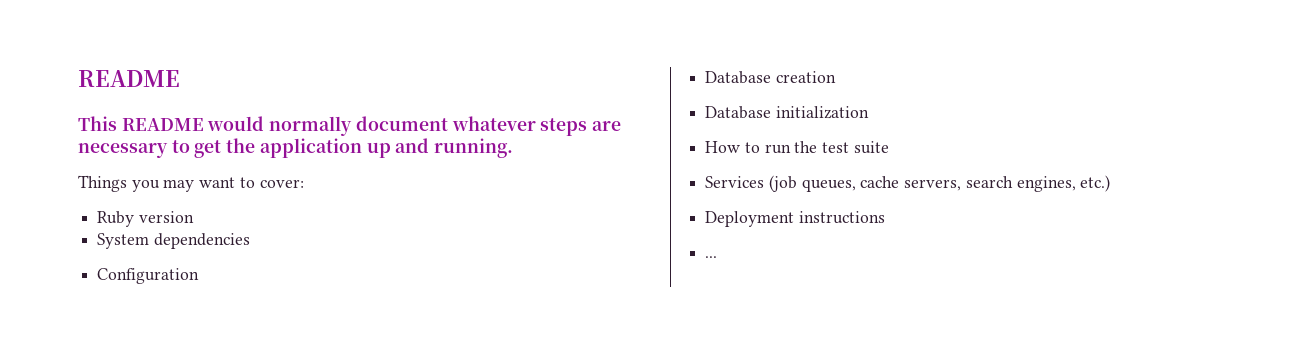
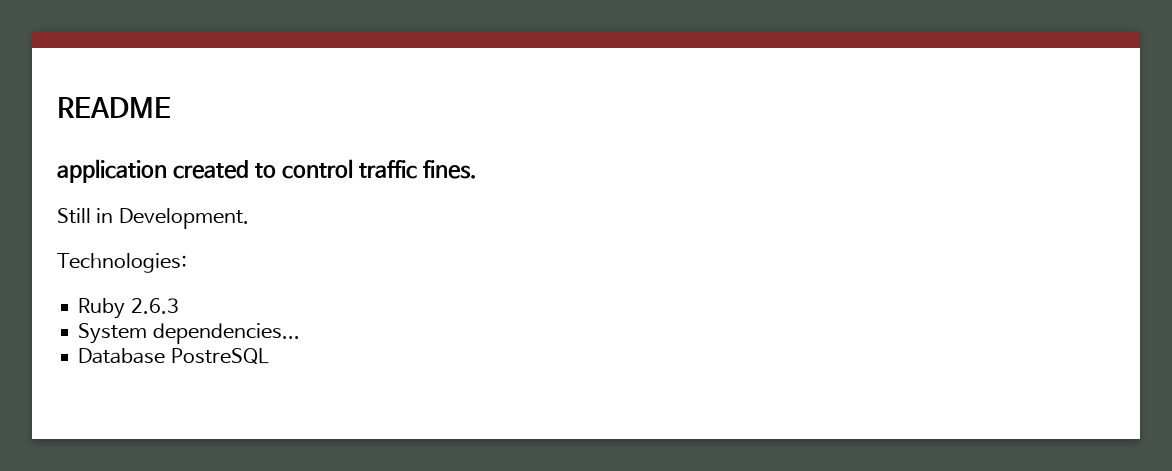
- This README would normally document whatever steps are necessary to get the application up and running.
- Things you may want to cover:
+ application created to control traffic fines.
+ Still in Development.
+ Technologies:
- Ruby version
+ Ruby 2.6.3
- System dependencies
- Configuration
- Database creation
- Database initialization
- How to run the test suite
- Services (job queues, cache servers, search engines, etc.)
- Deployment instructions
- ...
+ System dependencies...
+ Database PostreSQL

